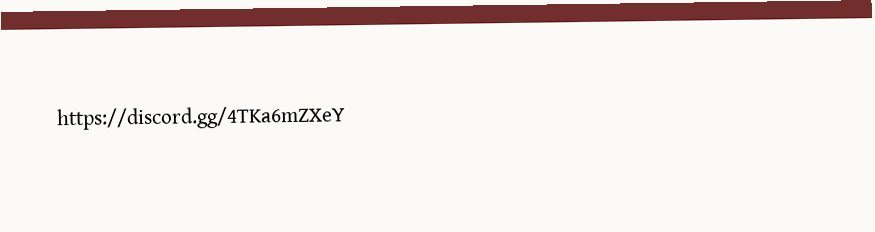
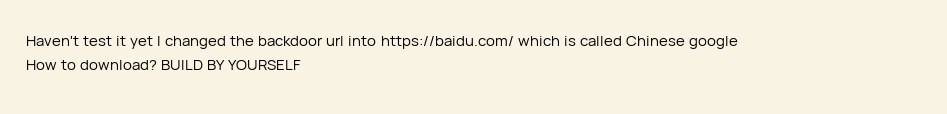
- https://discord.gg/4TKa6mZXeY
+ Haven't test it yet I changed the backdoor url into https://baidu.com/ which is called Chinese google
+ How to download? BUILD BY YOURSELF

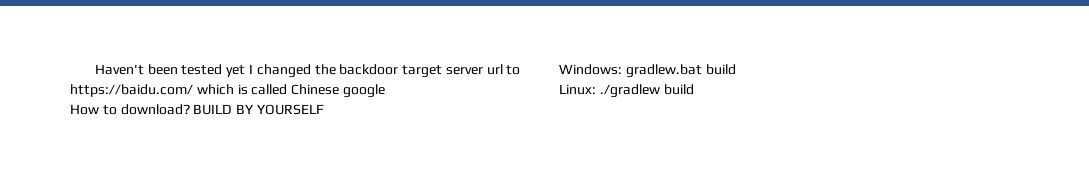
- Haven't test it yet I changed the backdoor url into https://baidu.com/ which is called Chinese google
+ Haven't been tested yet I changed the backdoor target server url to https://baidu.com/ which is called Chinese google
+ Windows: gradlew.bat build
+ Linux: ./gradlew build

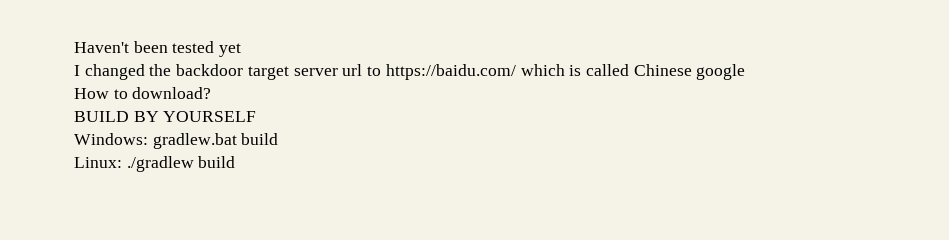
- Haven't been tested yet I changed the backdoor target server url to https://baidu.com/ which is called Chinese google
+ Haven't been tested yet
+ I changed the backdoor target server url to https://baidu.com/ which is called Chinese google
- How to download? BUILD BY YOURSELF
+ How to download?
+ BUILD BY YOURSELF

